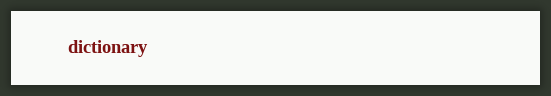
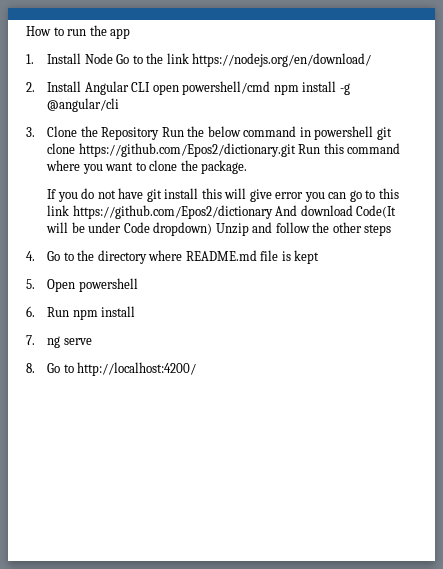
- dictionary
+ How to run the app
+ 1. Install Node Go to the link https://nodejs.org/en/download/
+ 2. Install Angular CLI open powershell/cmd npm install -g @angular/cli
+ 3. Clone the Repository Run the below command in powershell git clone https://github.com/Epos2/dictionary.git Run this command where you want to clone the package.
+ If you do not have git install this will give error you can go to this link https://github.com/Epos2/dictionary And download Code(It will be under Code dropdown) Unzip and follow the other steps
+ 4. Go to the directory where README.md file is kept
+ 5. Open powershell
+ 6. Run npm install
+ 7. ng serve
+ 8. Go to http://localhost:4200/

